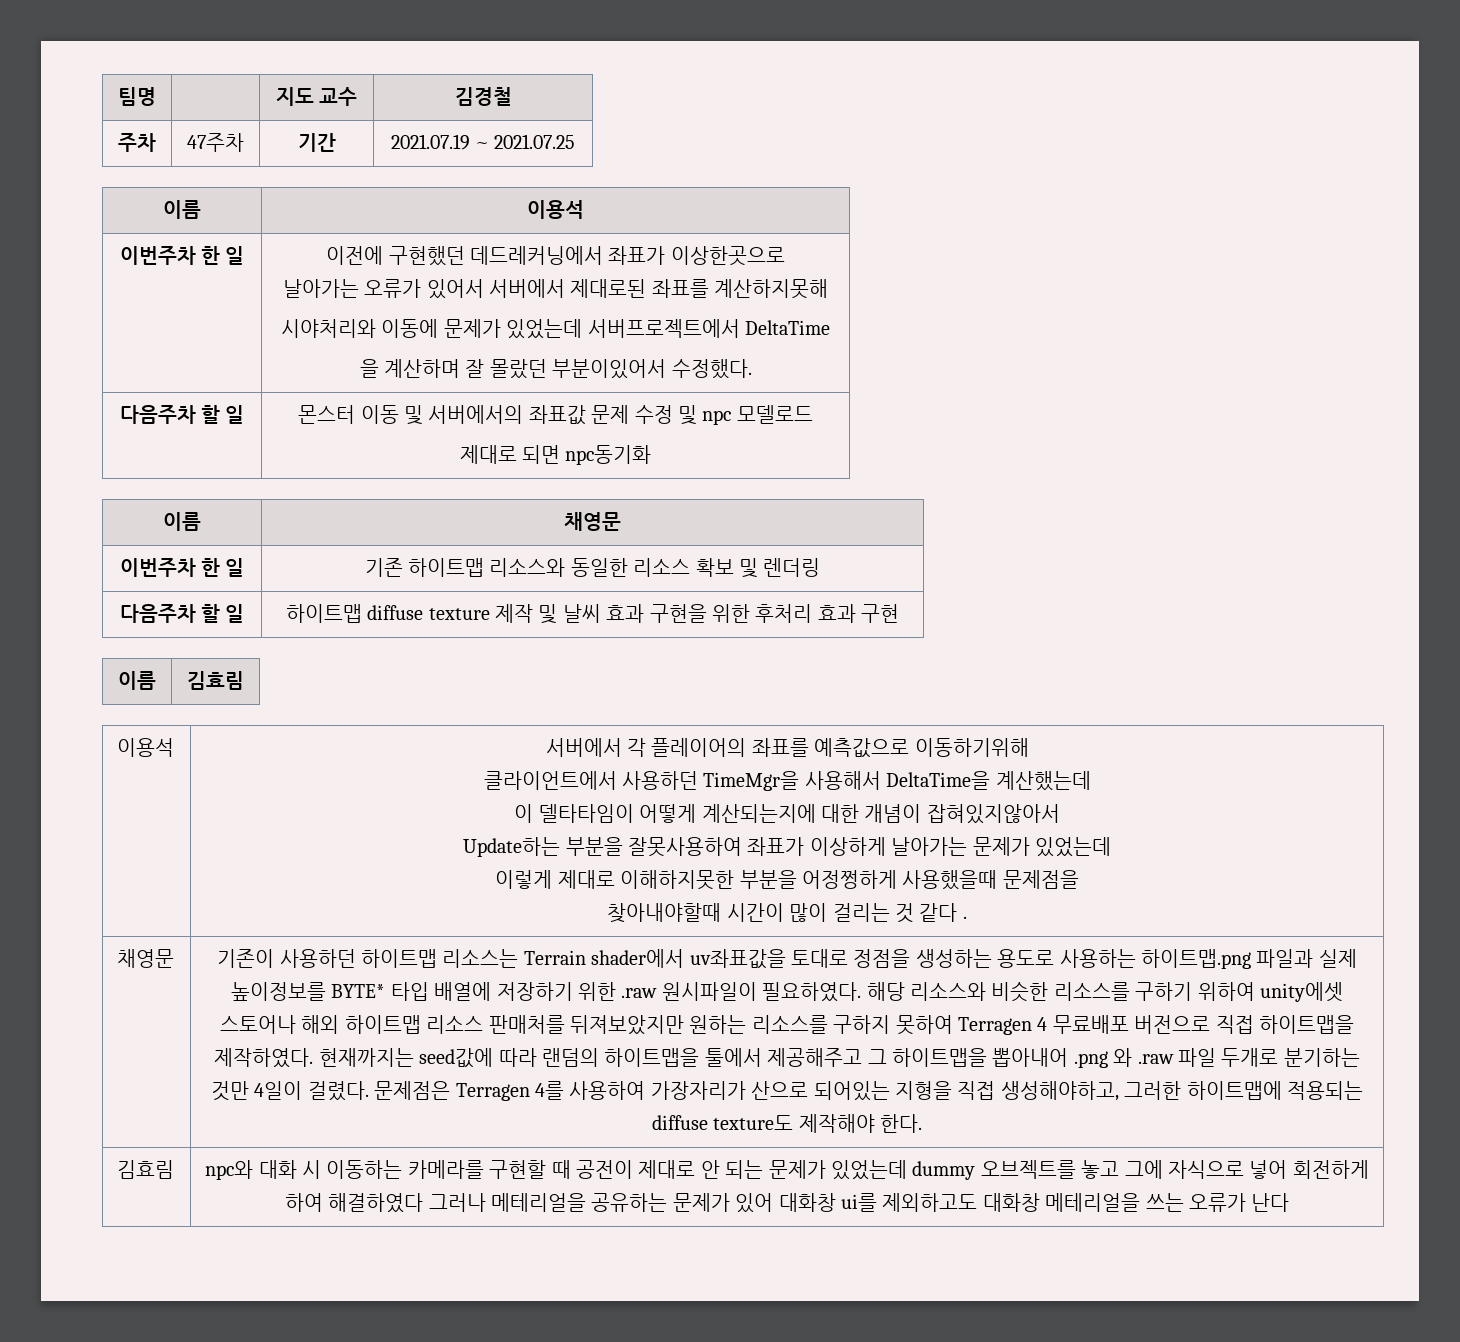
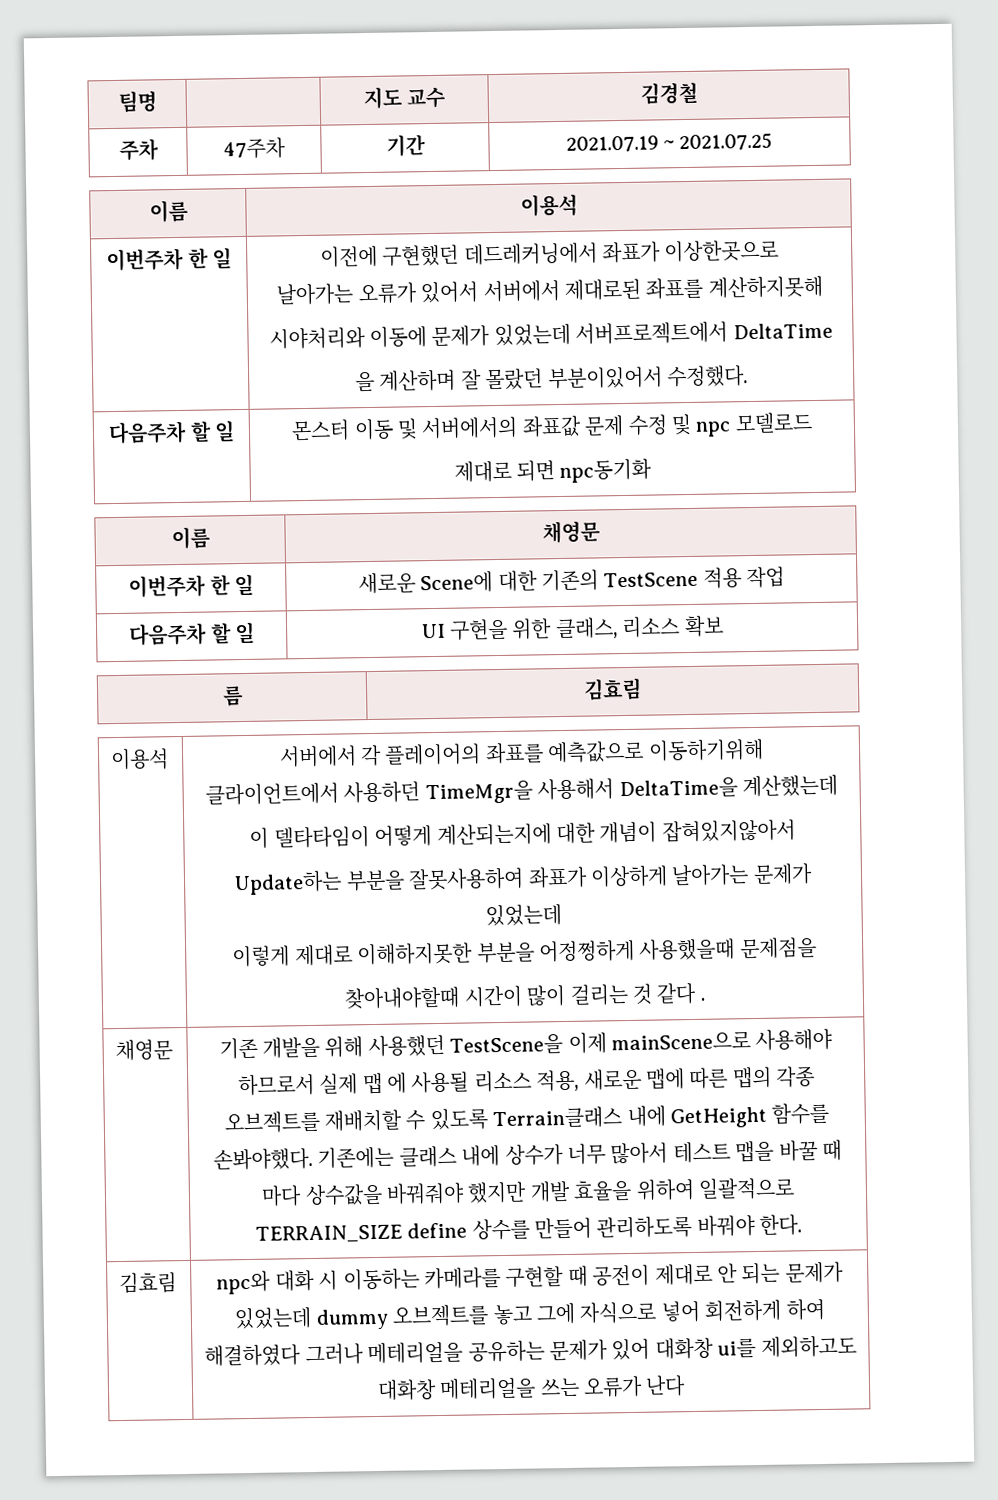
- 이번주차 한 일 | 기존 하이트맵 리소스와 동일한 리소스 확보 및 렌더링
- 다음주차 할 일 | 하이트맵 diffuse texture 제작 및 날씨 효과 구현을 위한 후처리 효과 구현
- 이름 | 김효림
+ 이번주차 한 일 | 새로운 Scene에 대한 기존의 TestScene 적용 작업
+ 다음주차 할 일 | UI 구현을 위한 클래스, 리소스 확보
+ 름 | 김효림
- 기존이 사용하던 하이트맵 리소스는 Terrain shader에서 uv좌표값을 토대로 정점을 생성하는 용도로 사용하는 하이트맵.png 파일과 실제 높이정보를 BYTE* 타입 배열에 저장하기 위한 .raw 원시파일이 필요하였다. 해당 리소스와 비슷한 리소스를 구하기 위하여 unity에셋 스토어나 해외 하이트맵 리소스 판매처를 뒤져보았지만 원하는 리소스를 구하지 못하여 Terragen 4 무료배포 버전으로 직접 하이트맵을 제작하였다. 현재까지는 seed값에 따라 랜덤의 하이트맵을 툴에서 제공해주고 그 하이트맵을 뽑아내어 .png 와 .raw 파일 두개로 분기하는 것만 4일이 걸렸다. 문제점은 Terragen 4를 사용하여 가장자리가 산으로 되어있는 지형을 직접 생성해야하고, 그러한 하이트맵에 적용되는 diffuse texture도 제작해야 한다.
+ 기존 개발을 위해 사용했던 TestScene을 이제 mainScene으로 사용해야 하므로서 실제 맵 에 사용될 리소스 적용, 새로운 맵에 따른 맵의 각종 오브젝트를 재배치할 수 있도록 Terrain클래스 내에 GetHeight 함수를 손봐야했다. 기존에는 클래스 내에 상수가 너무 많아서 테스트 맵을 바꿀 때 마다 상수값을 바꿔줘야 했지만 개발 효율을 위하여 일괄적으로 TERRAIN_SIZE define 상수를 만들어 관리하도록 바꿔야 한다.

